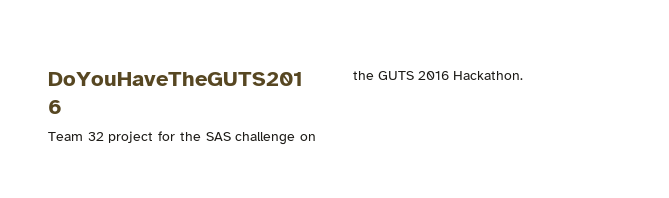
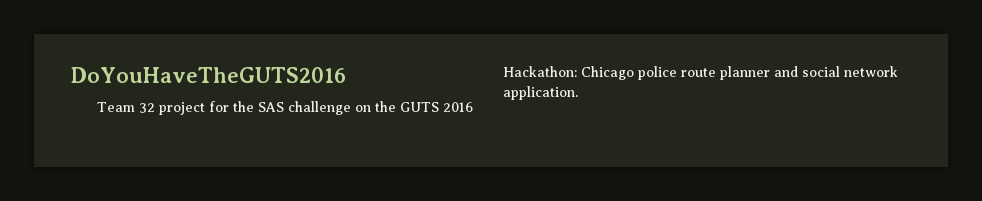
- Team 32 project for the SAS challenge on the GUTS 2016 Hackathon.
+ Team 32 project for the SAS challenge on the GUTS 2016 Hackathon: Chicago police route planner and social network application.

